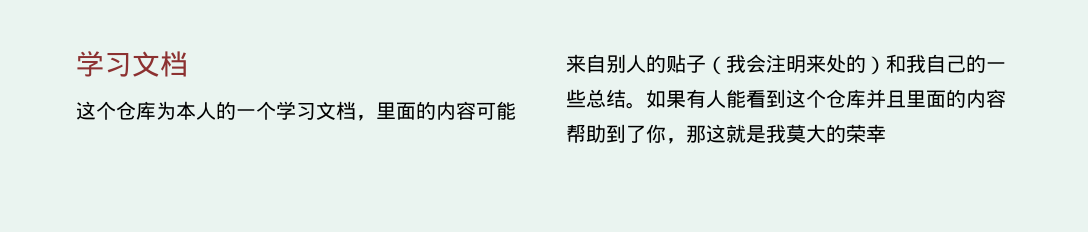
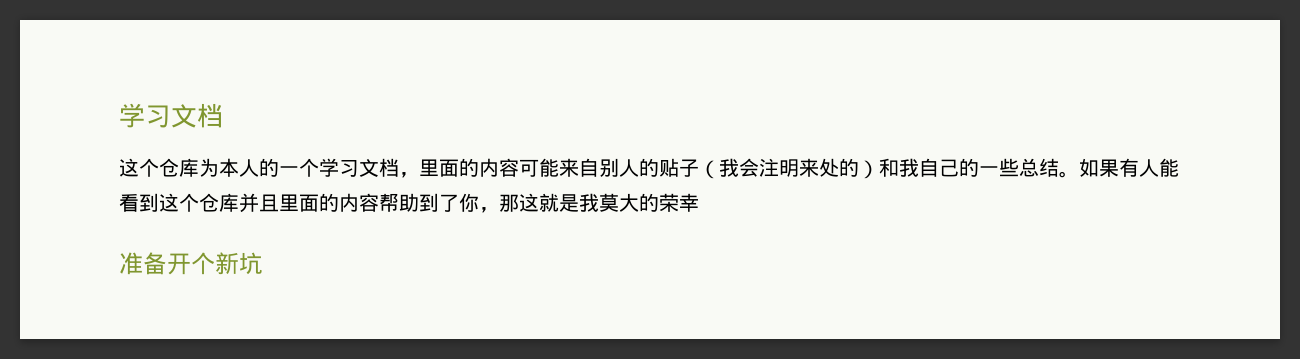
+ 准备开个新坑

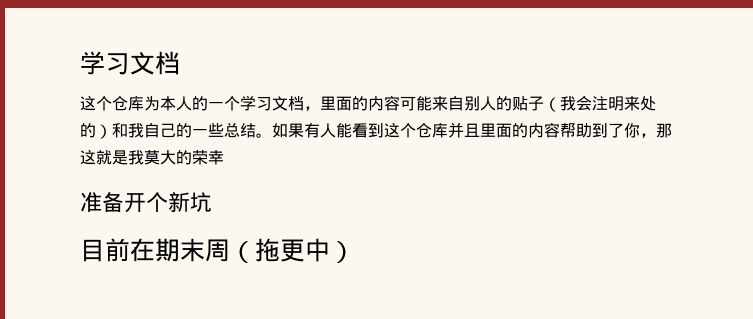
+ 目前在期末周（拖更中）

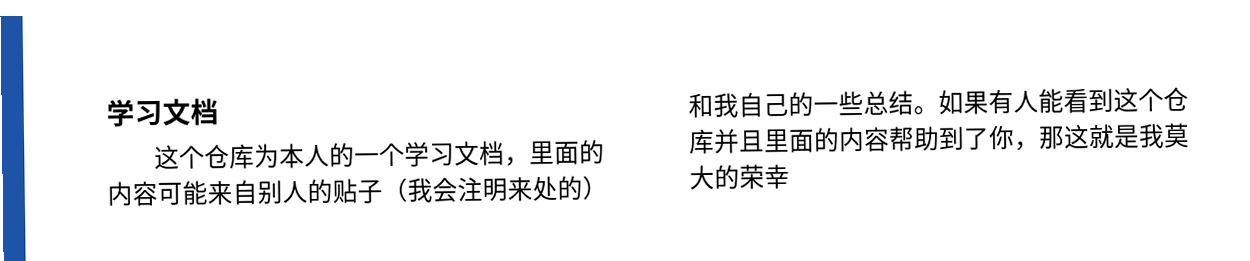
- 准备开个新坑
- 目前在期末周（拖更中）

